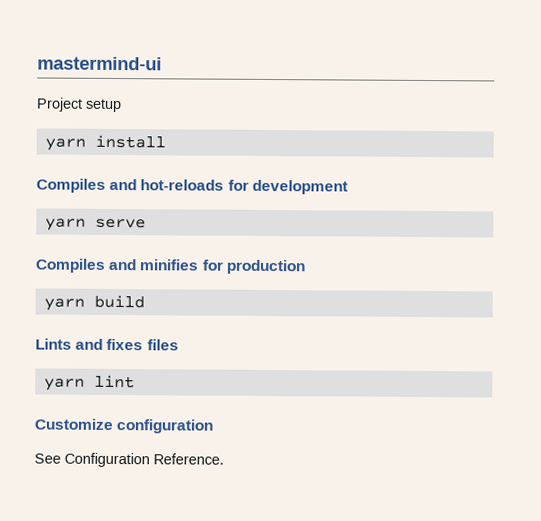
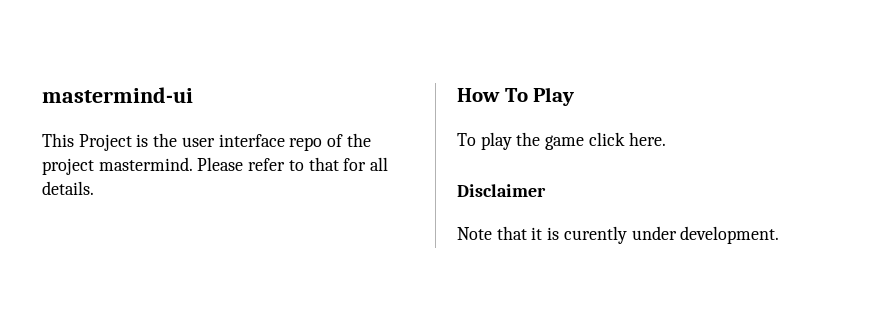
- Project setup
- yarn install
- Compiles and hot-reloads for development
- yarn serve
- Compiles and minifies for production
- yarn build
- Lints and fixes files
- yarn lint
- Customize configuration
- See Configuration Reference.
+ This Project is the user interface repo of the project mastermind. Please refer to that for all details.
+ How To Play
+ To play the game click here.
+ Disclaimer
+ Note that it is curently under development.

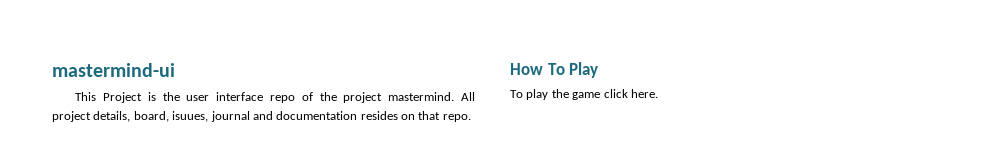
- Please refer to that for all details.
+ All project details, board, isuues, journal and documentation resides on that repo.
- Disclaimer
- Note that it is curently under development.

